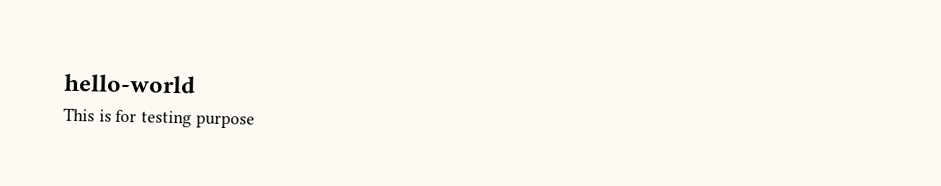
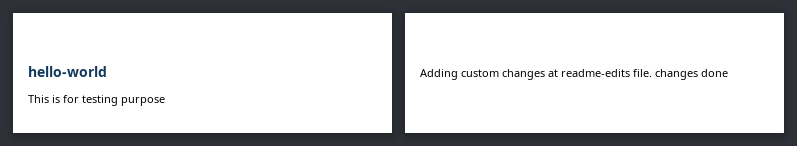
+ Adding custom changes at readme-edits file. changes done

